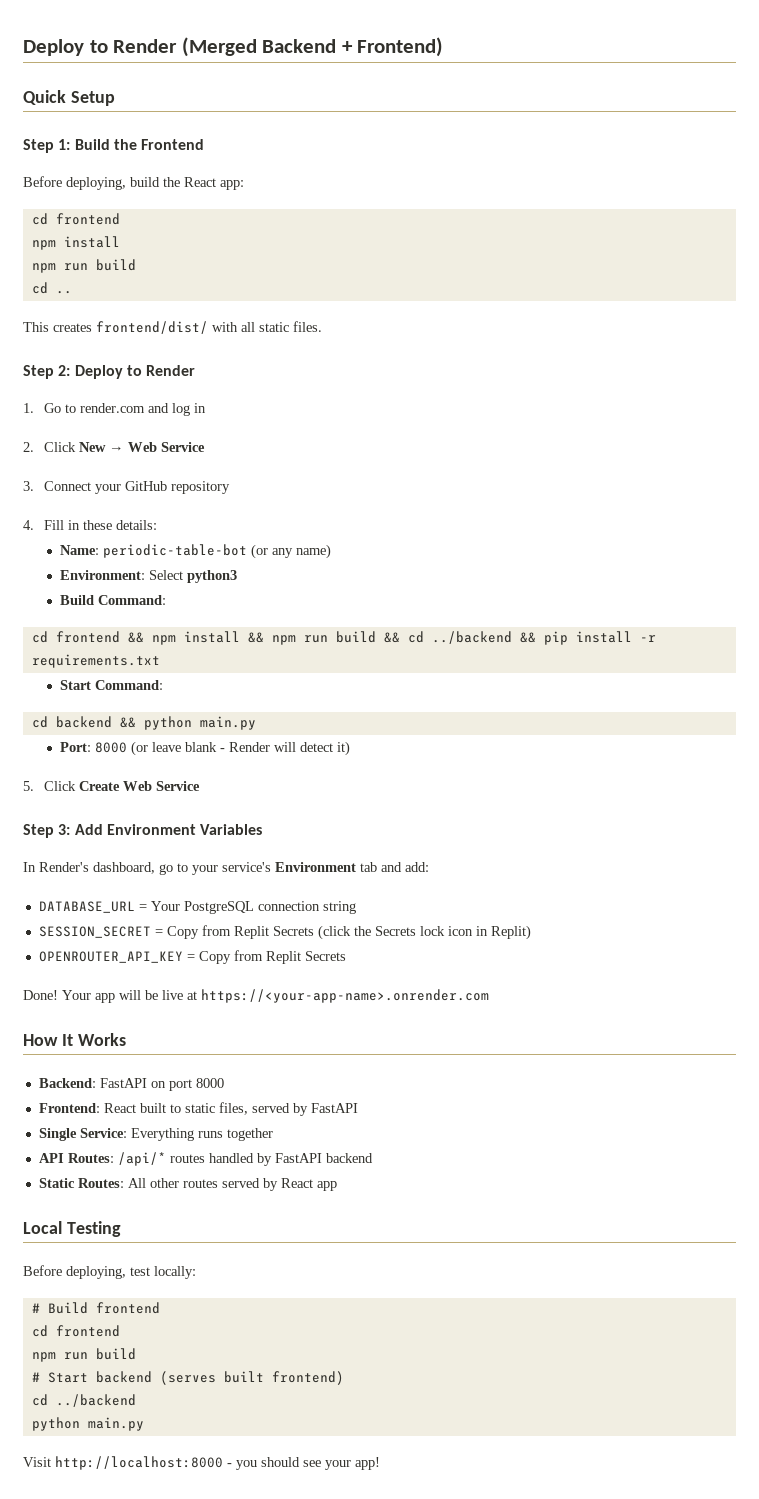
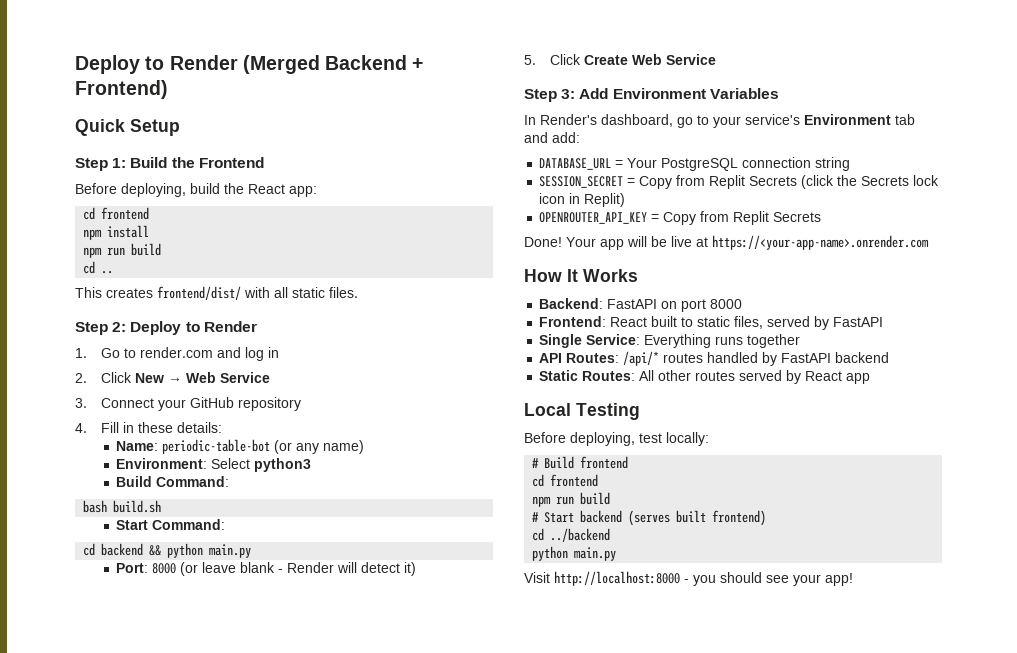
- cd frontend && npm install && npm run build && cd ../backend && pip install -r requirements.txt
+ bash build.sh

